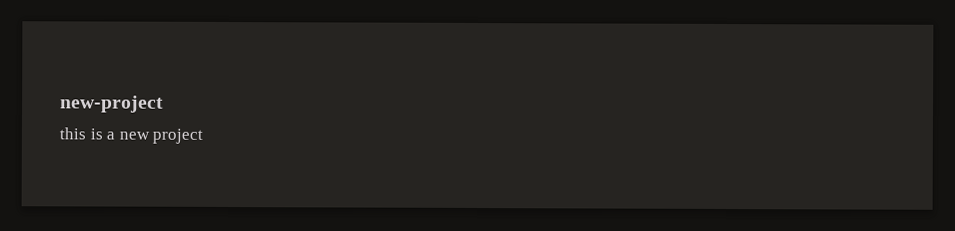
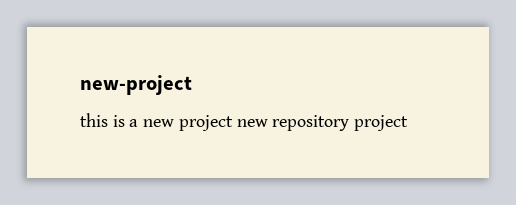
- this is a new project
+ this is a new project new repository project

